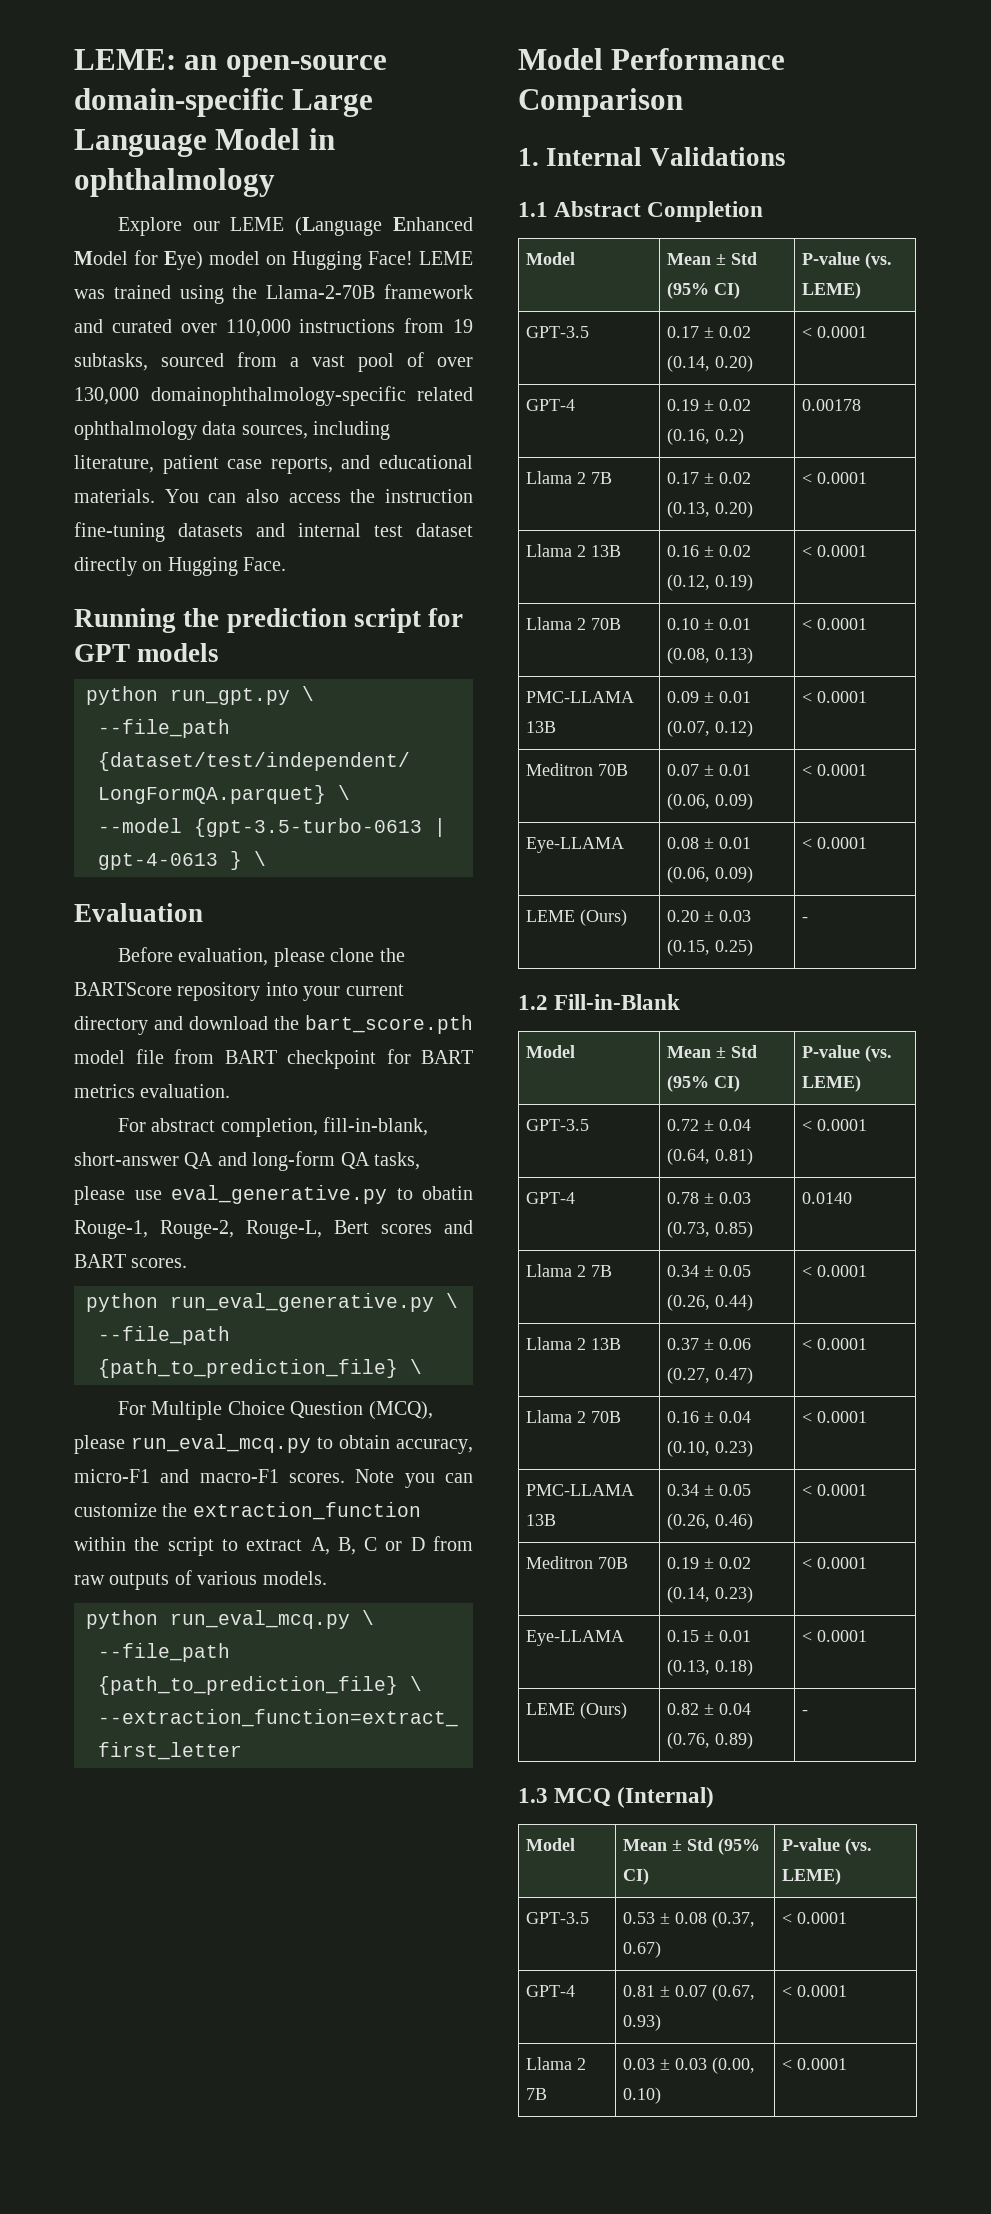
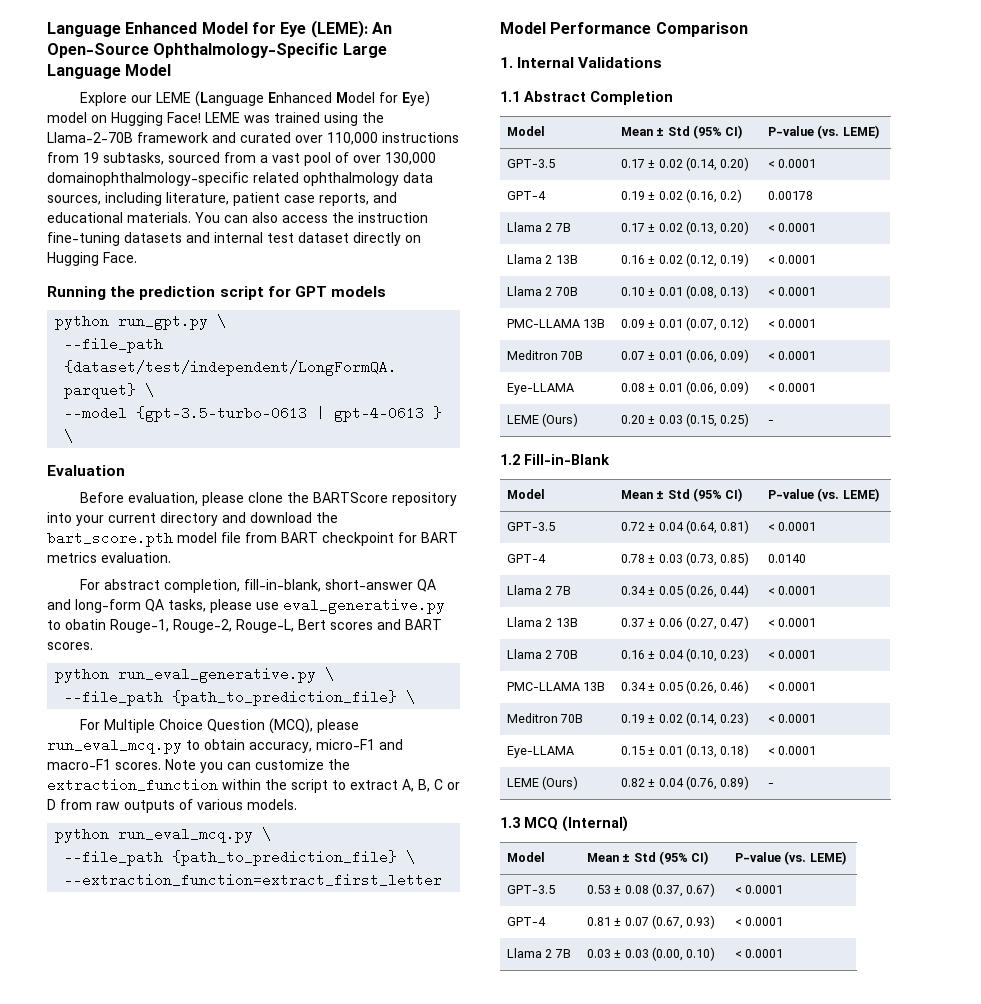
- LEME: an open-source domain-specific Large Language Model in ophthalmology
+ Language Enhanced Model for Eye (LEME): An Open-Source Ophthalmology-Specific Large Language Model

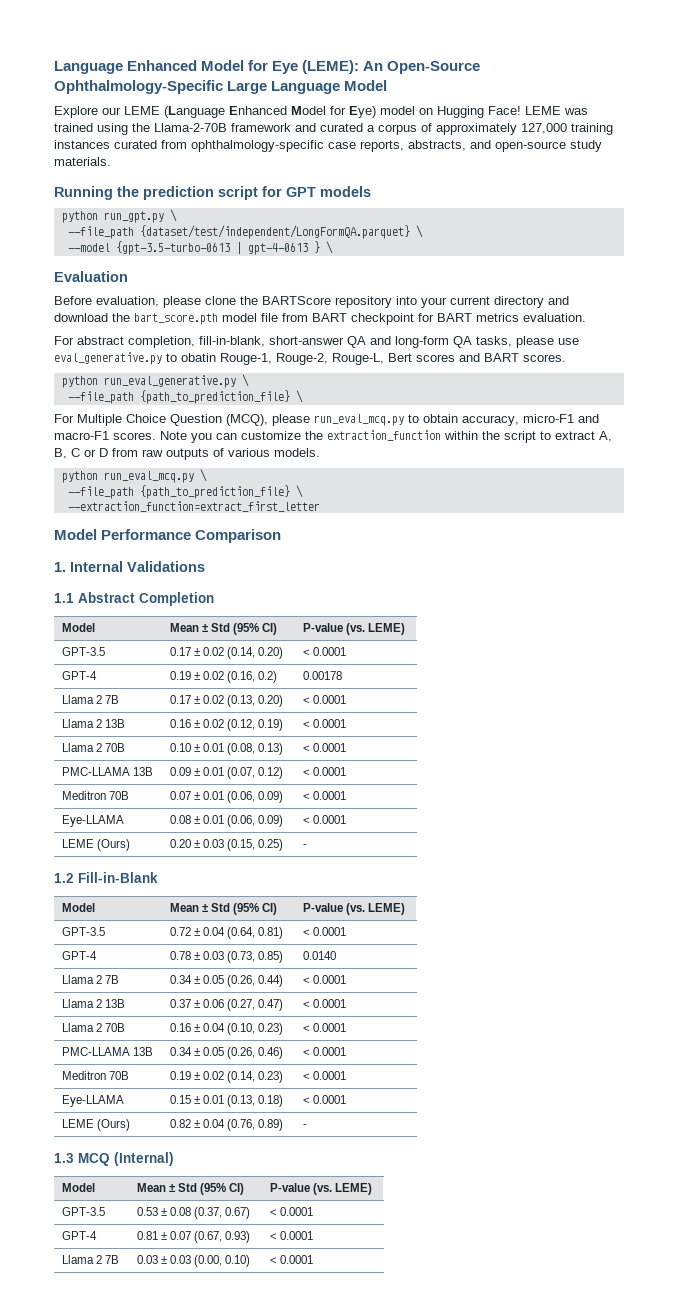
- LEME was trained using the Llama-2-70B framework and curated over 110,000 instructions from 19 subtasks, sourced from a vast pool of over 130,000 domainophthalmology-specific related ophthalmology data sources, including literature, patient case reports, and educational materials. You can also access the instruction fine-tuning datasets and internal test dataset directly on Hugging Face.
+ LEME was trained using the Llama-2-70B framework and curated a corpus of approximately 127,000 training instances curated from ophthalmology-specific case reports, abstracts, and open-source study materials.

